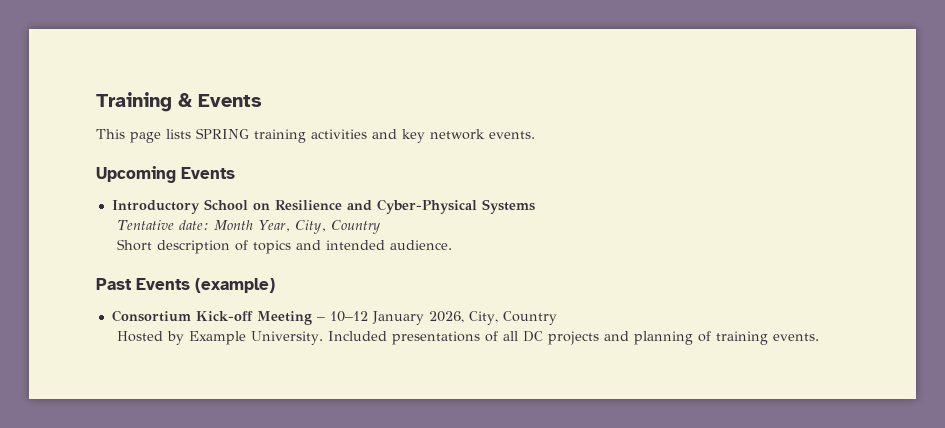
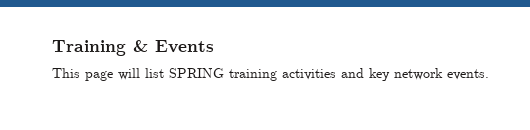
- This page lists SPRING training activities and key network events.
+ This page will list SPRING training activities and key network events.
- Upcoming Events
- Introductory School on Resilience and Cyber-Physical Systems
- Tentative date: Month Year, City, Country
- Short description of topics and intended audience.
- Past Events (example)
- Consortium Kick-off Meeting – 10–12 January 2026, City, Country
- Hosted by Example University. Included presentations of all DC projects and planning of training events.

